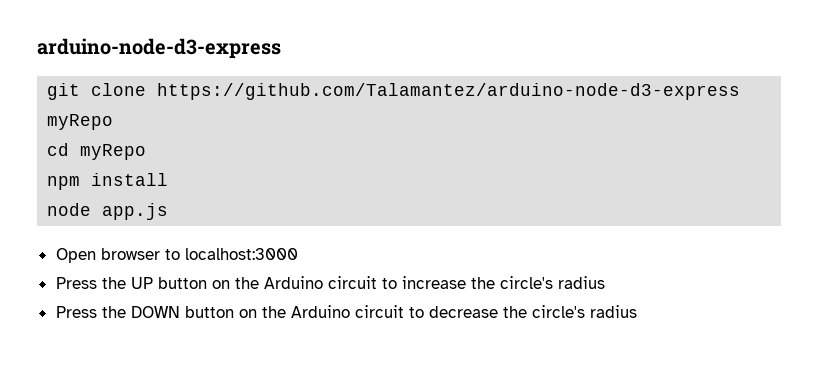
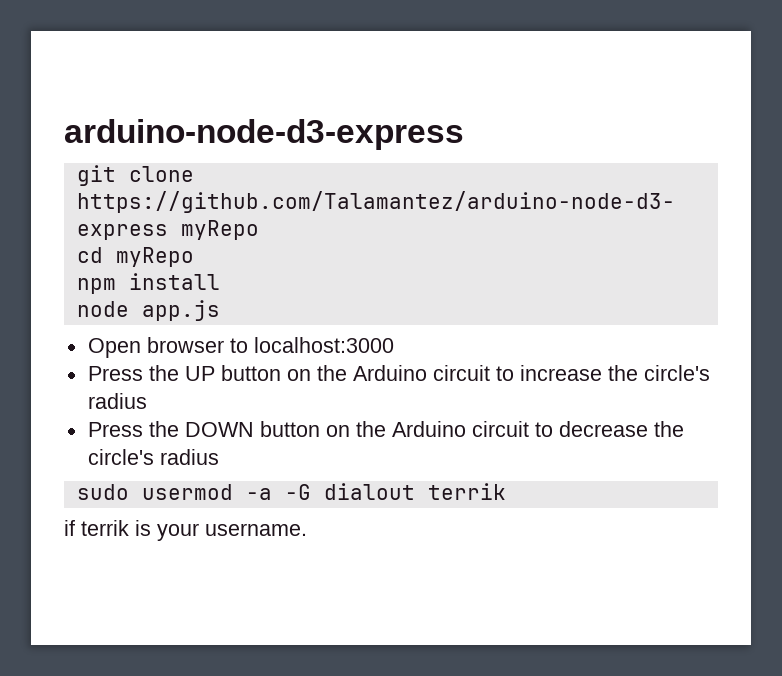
+ sudo usermod -a -G dialout terrik
+ if terrik is your username.

